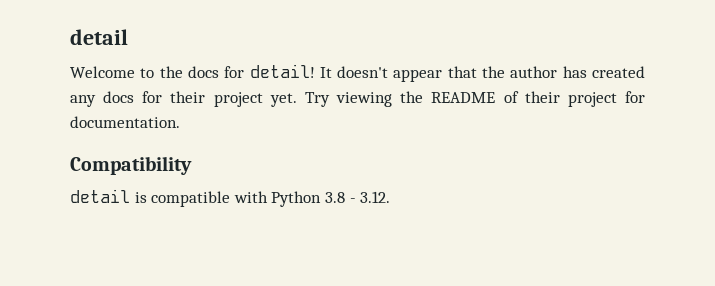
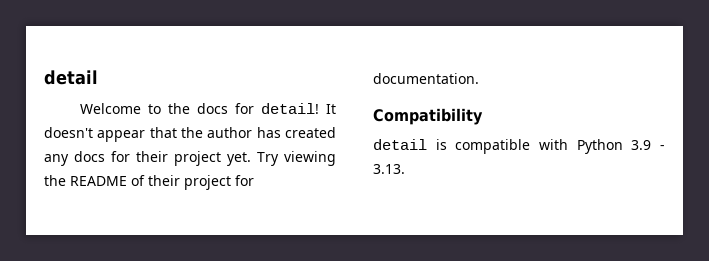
- detail is compatible with Python 3.8 - 3.12.
+ detail is compatible with Python 3.9 - 3.13.

